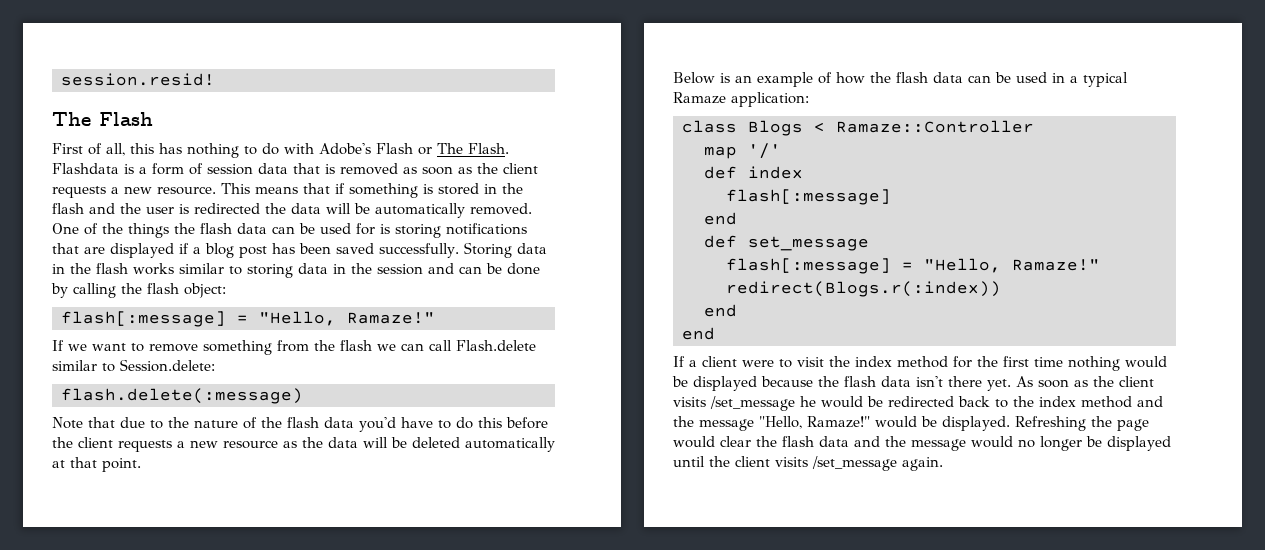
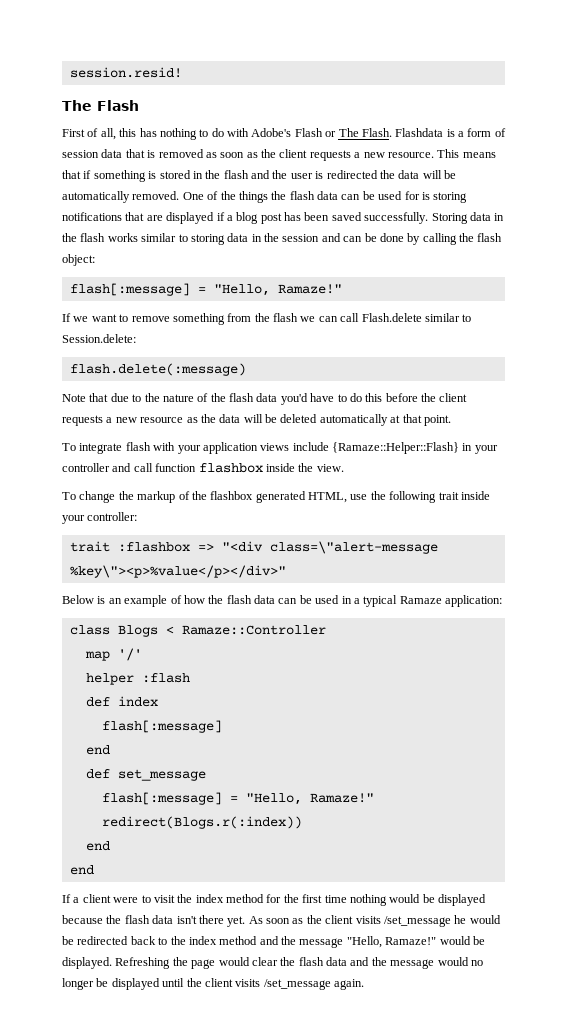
+ To integrate flash with your application views include {Ramaze::Helper::Flash} in your controller and call function flashbox inside the view.
+ To change the markup of the flashbox generated HTML, use the following trait inside your controller:
+ trait :flashbox => "<div class=\"alert-message %key\"><p>%value</p></div>"
+ helper :flash

